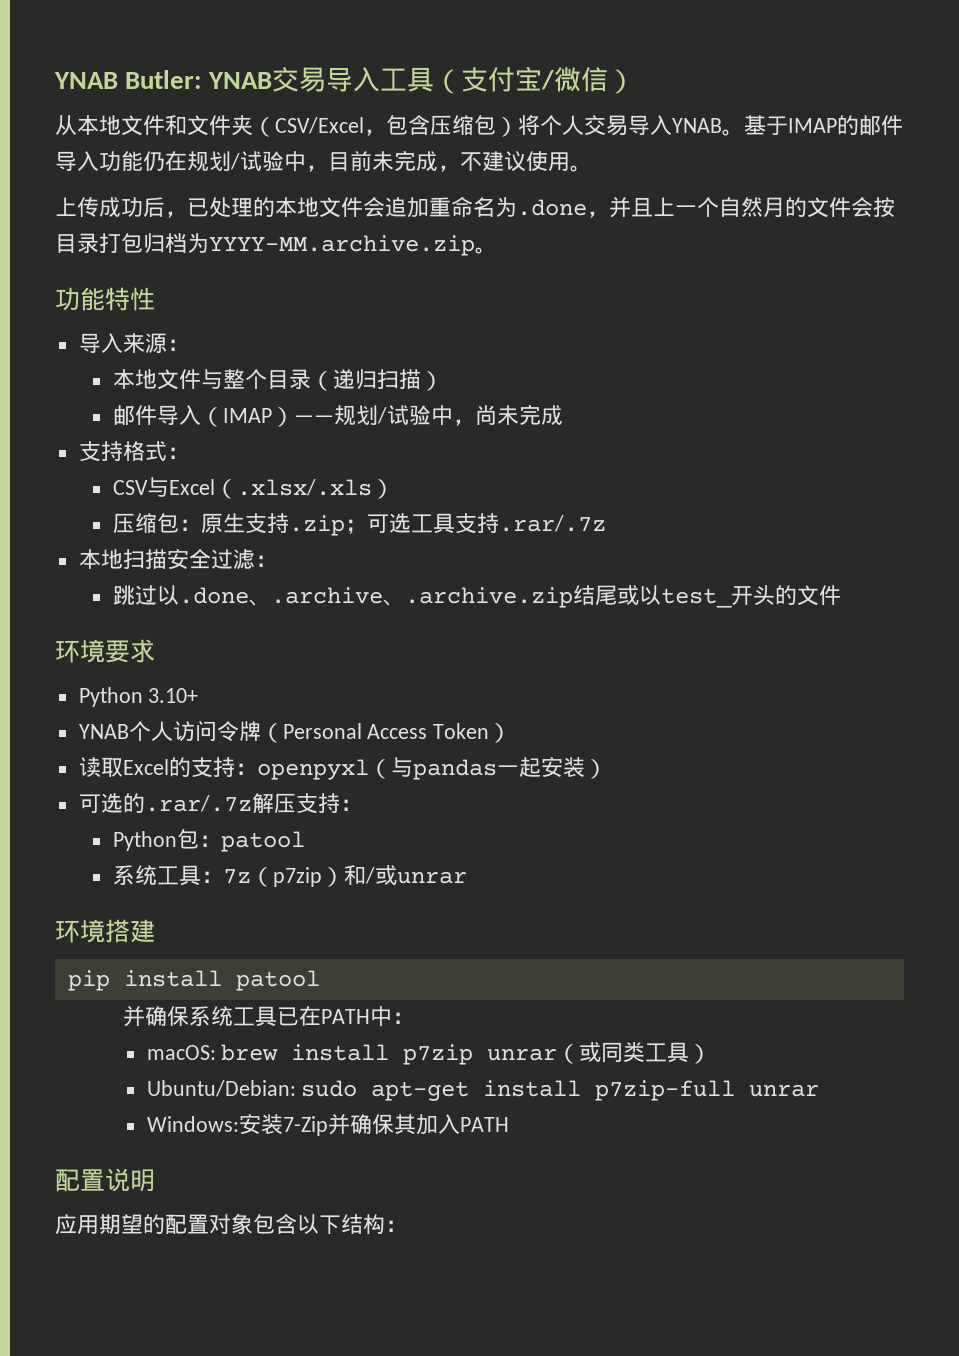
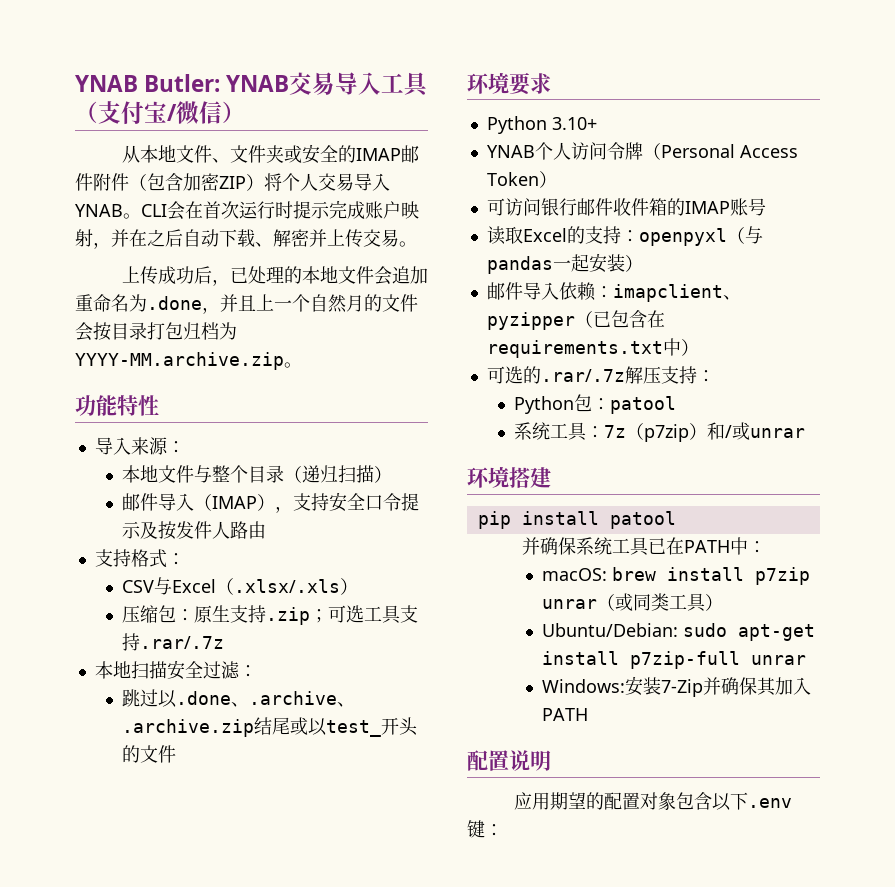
- 从本地文件和文件夹（CSV/Excel，包含压缩包）将个人交易导入YNAB。
+ 从本地文件、文件夹或安全的IMAP邮件附件（包含加密ZIP）将个人交易导入YNAB。
- 基于IMAP的邮件导入功能仍在规划/试验中，目前未完成，不建议使用。
+ CLI会在首次运行时提示完成账户映射，并在之后自动下载、解密并上传交易。
- 邮件导入（IMAP）——规划/试验中，尚未完成
+ 邮件导入（IMAP），支持安全口令提示及按发件人路由
+ 可访问银行邮件收件箱的IMAP账号
+ 邮件导入依赖：imapclient、pyzipper（已包含在requirements.txt中）
- 应用期望的配置对象包含以下结构：
+ 应用期望的配置对象包含以下.env键：

